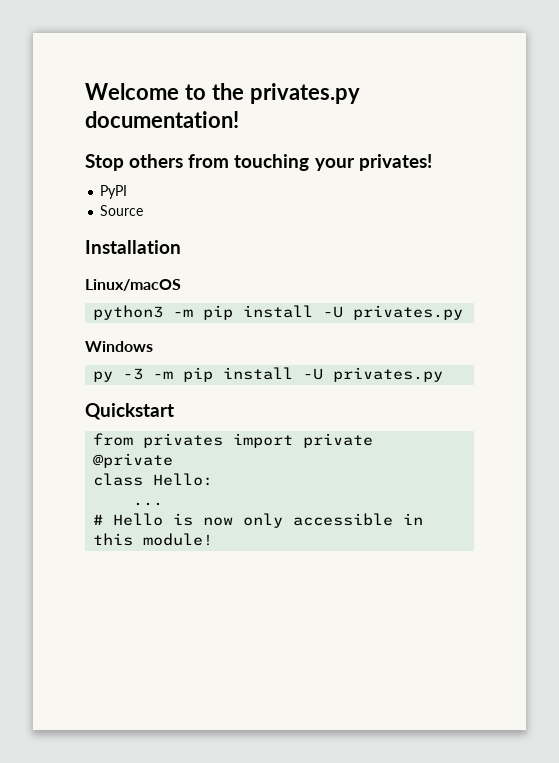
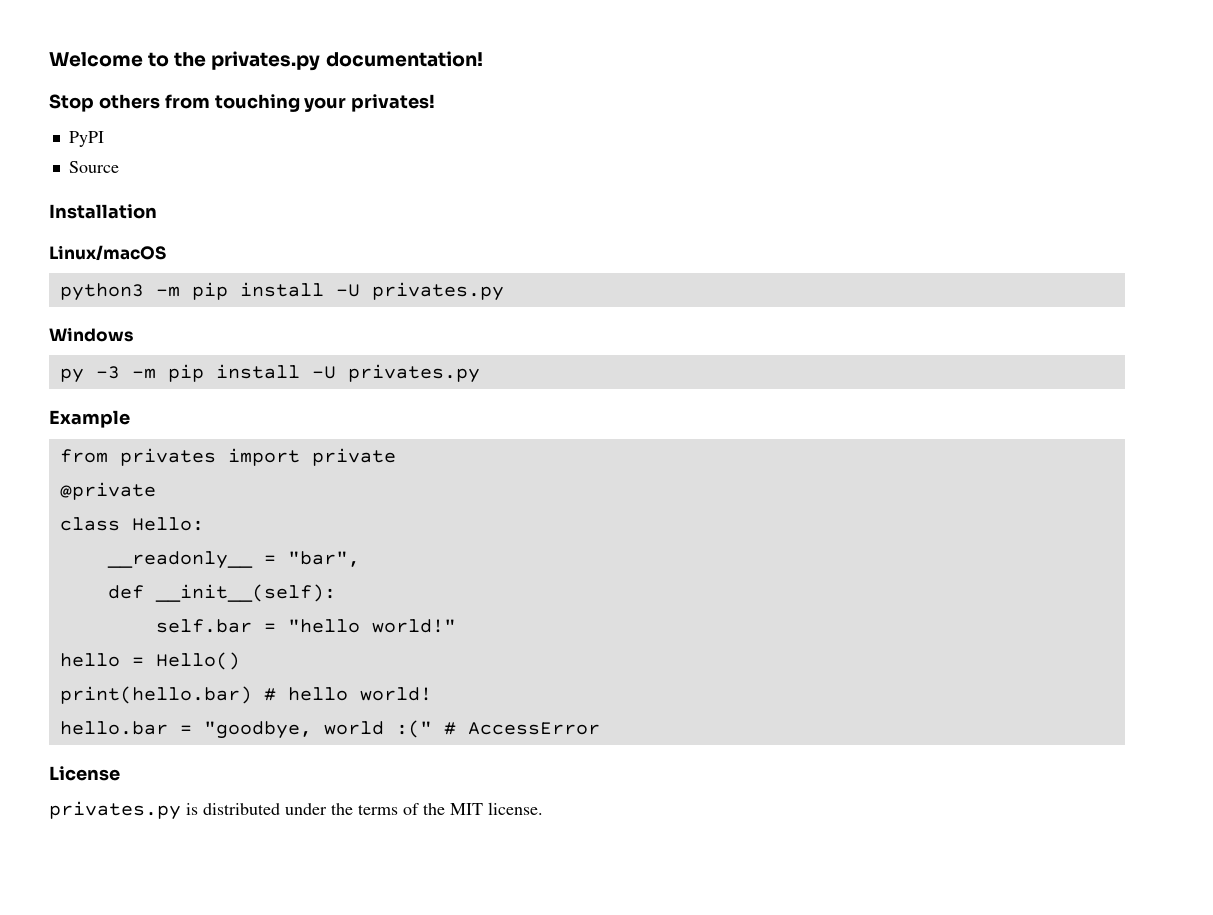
- Quickstart
+ Example
- ...
- # Hello is now only accessible in this module!
+ __readonly__ = "bar",
+ def __init__(self):
+ self.bar = "hello world!"
+ hello = Hello()
+ print(hello.bar) # hello world!
+ hello.bar = "goodbye, world :(" # AccessError
+ License
+ privates.py is distributed under the terms of the MIT license.

